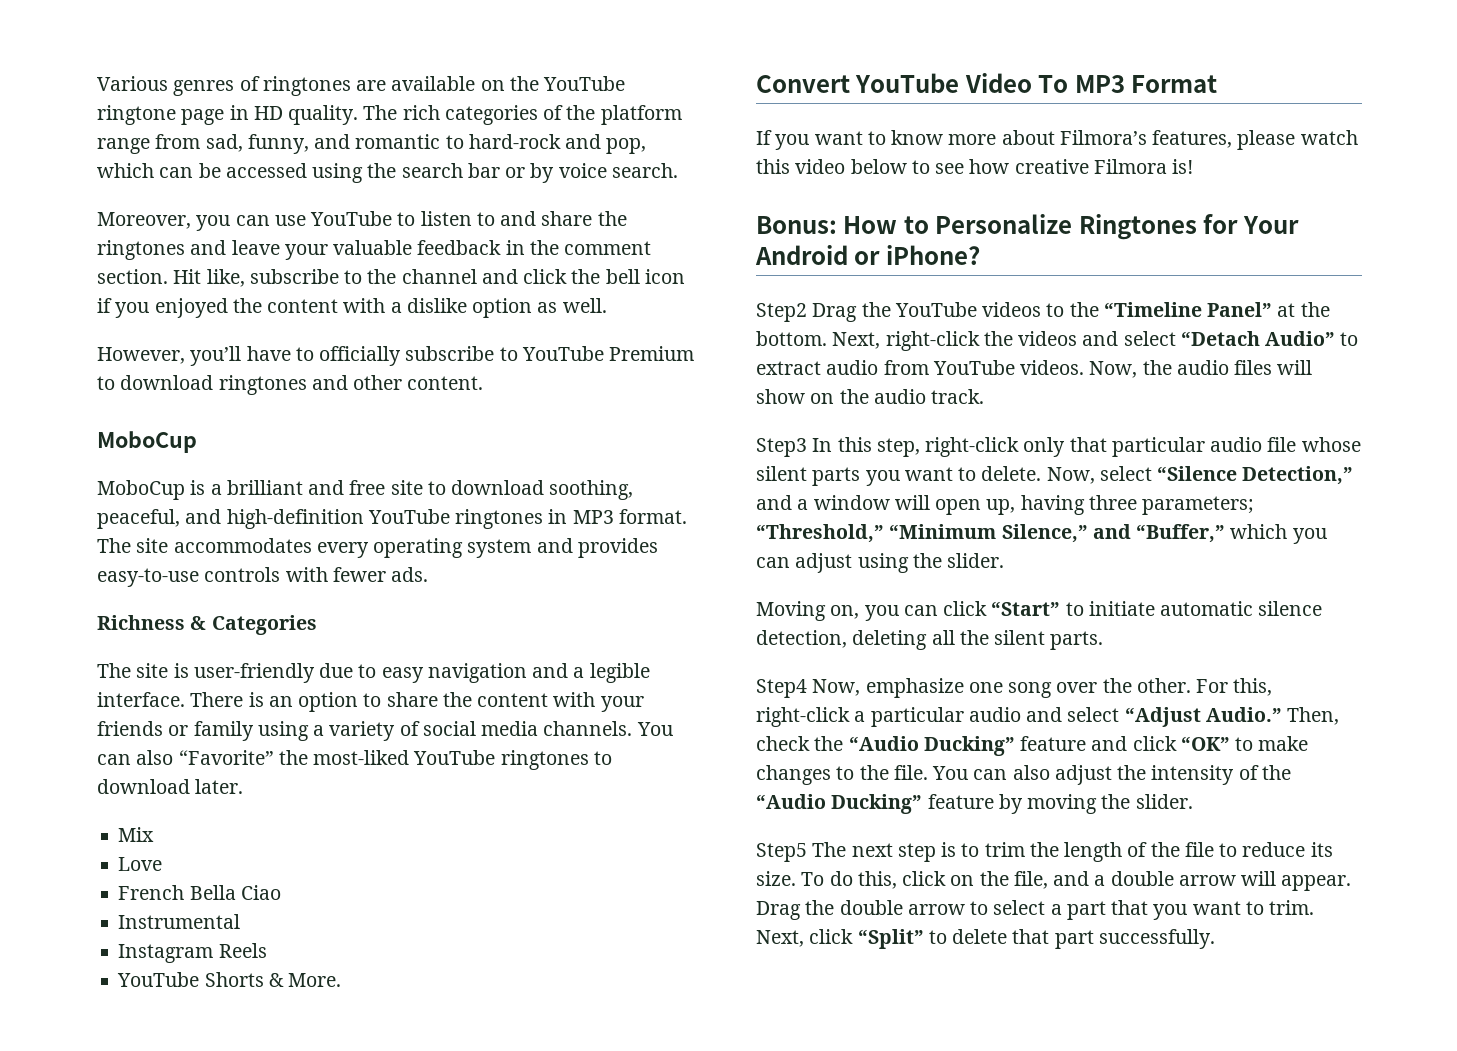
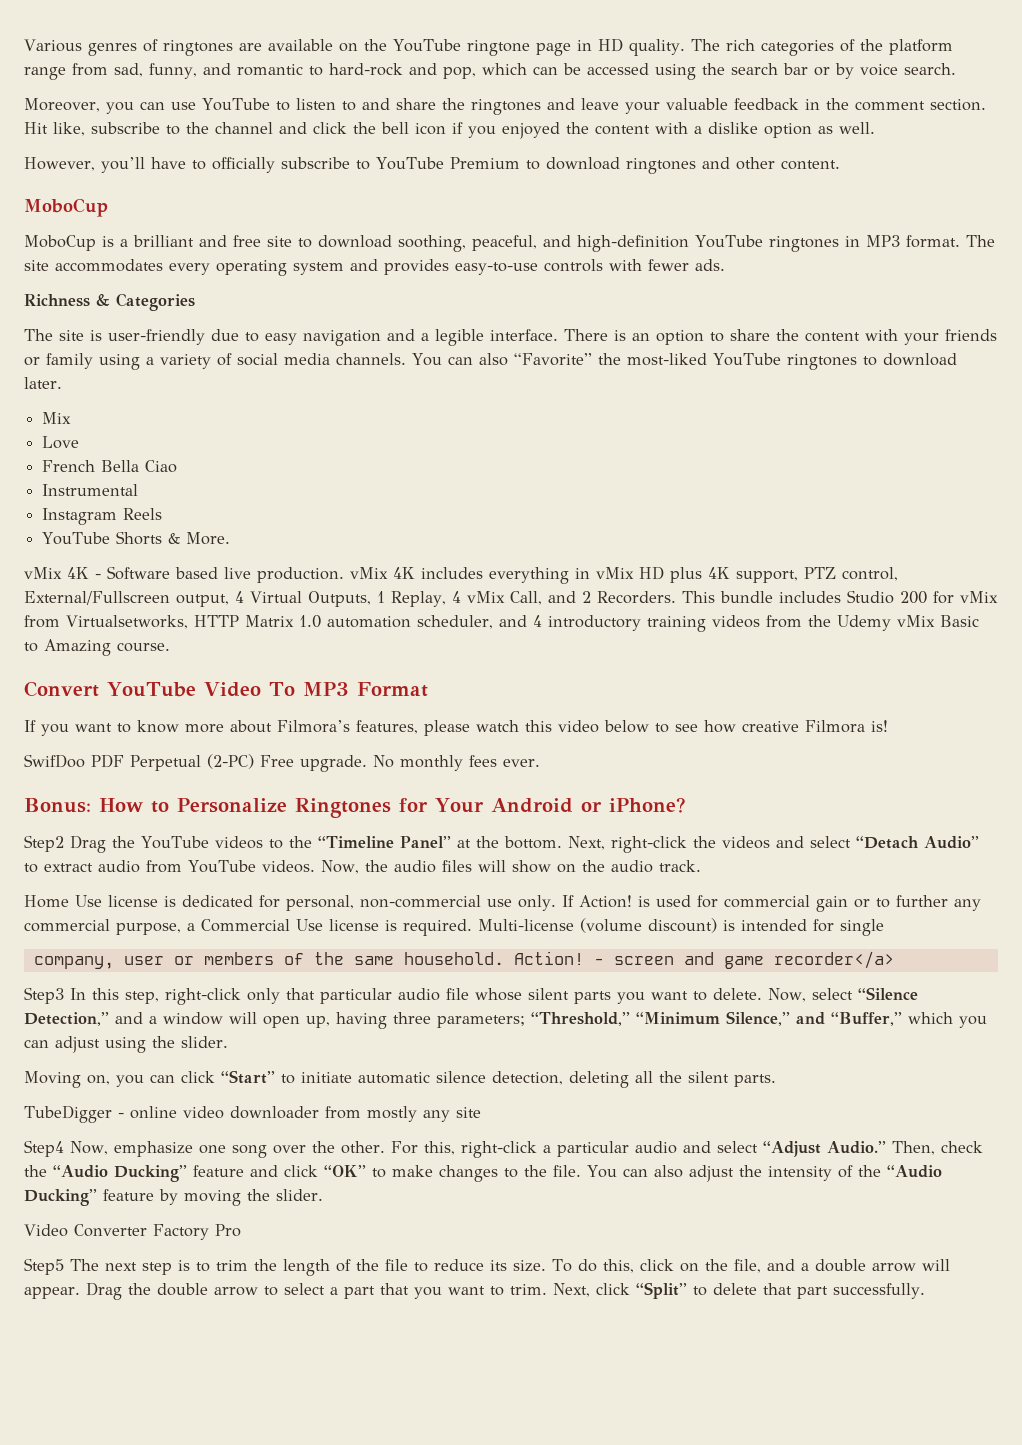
+ vMix 4K - Software based live production. vMix 4K includes everything in vMix HD plus 4K support, PTZ control, External/Fullscreen output, 4 Virtual Outputs, 1 Replay, 4 vMix Call, and 2 Recorders. This bundle includes Studio 200 for vMix from Virtualsetworks, HTTP Matrix 1.0 automation scheduler, and 4 introductory training videos from the Udemy vMix Basic to Amazing course.
+ SwifDoo PDF Perpetual (2-PC) Free upgrade. No monthly fees ever.
+ Home Use license is dedicated for personal, non-commercial use only. If Action! is used for commercial gain or to further any commercial purpose, a Commercial Use license is required. Multi-license (volume discount) is intended for single
+ company, user or members of the same household. Action! - screen and game recorder</a>
+ TubeDigger - online video downloader from mostly any site
+ Video Converter Factory Pro

